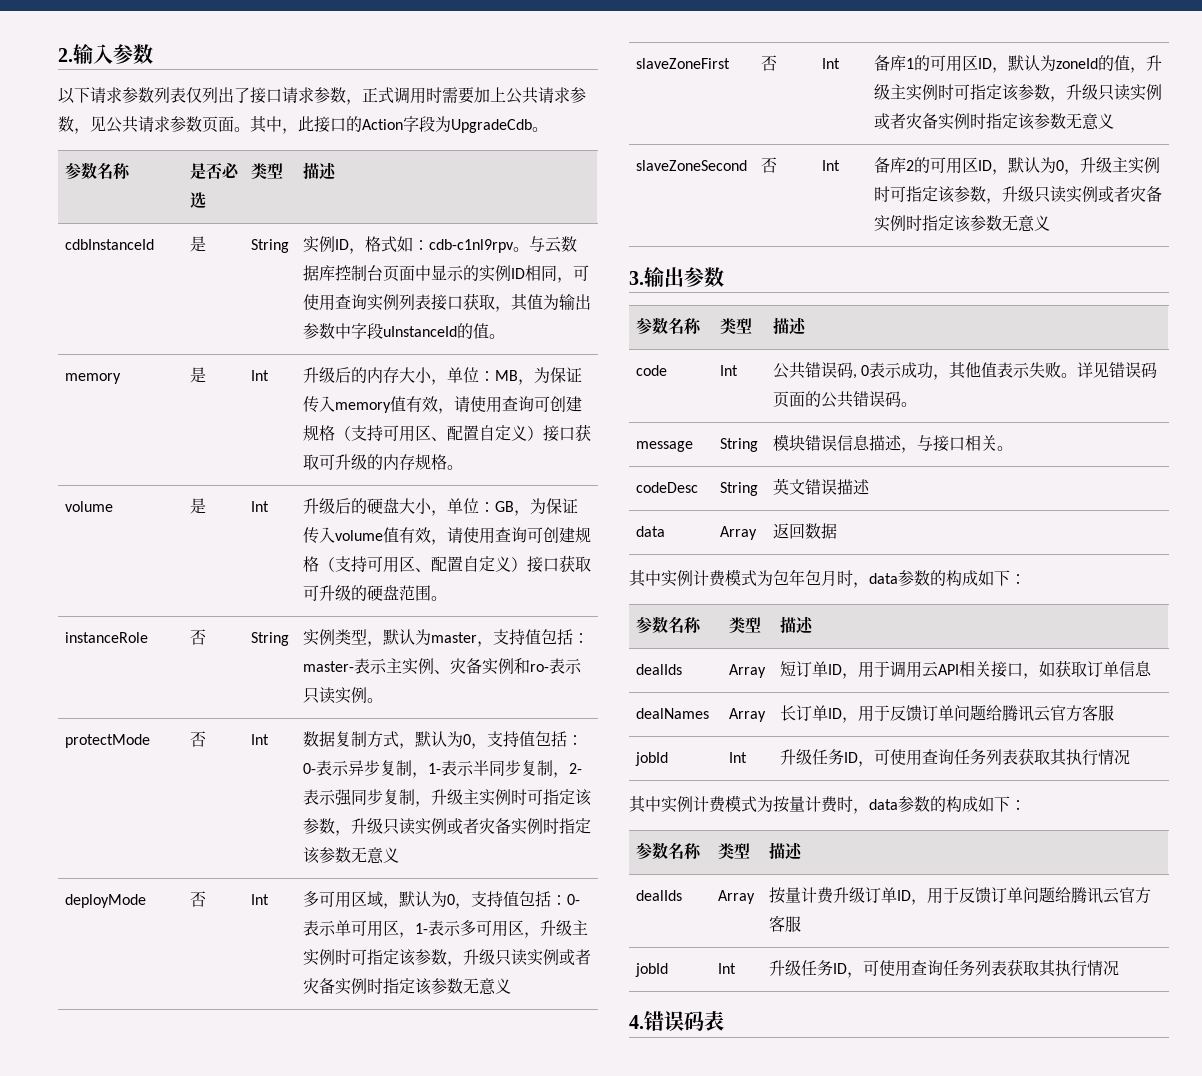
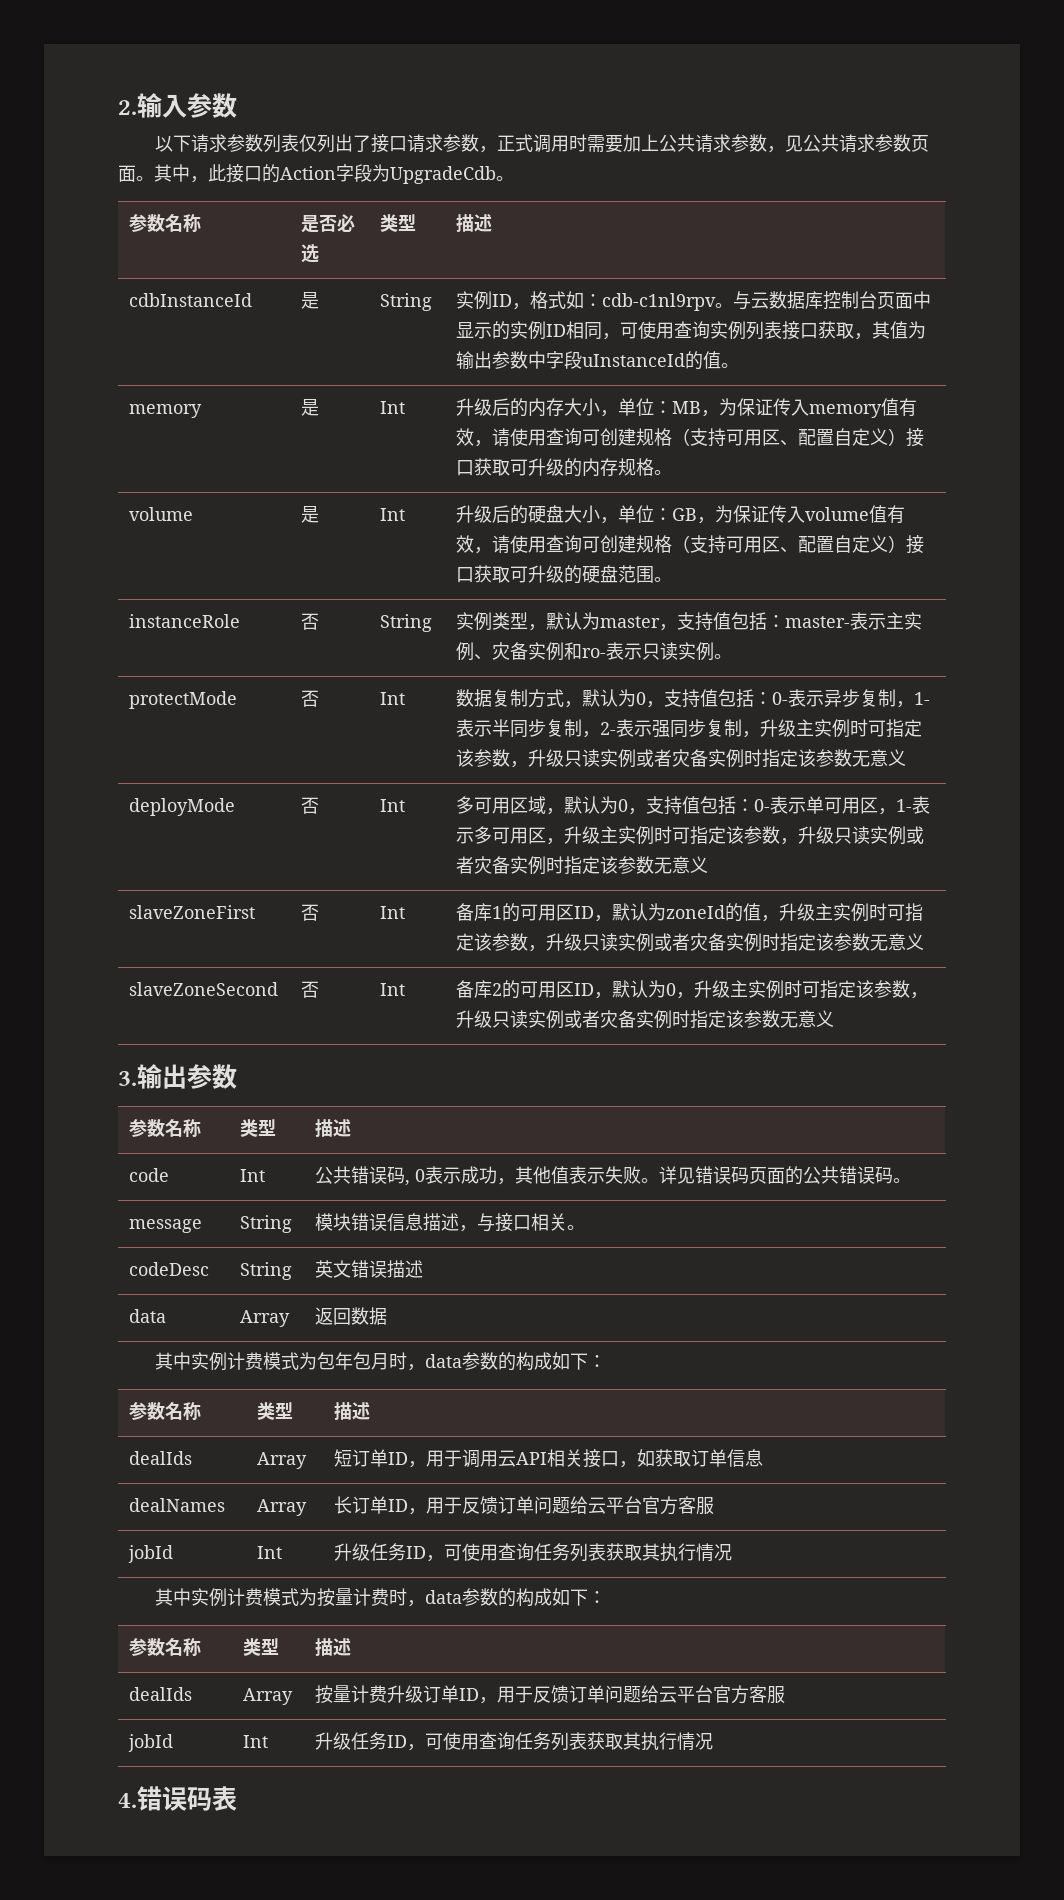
- dealNames | Array | 长订单ID，用于反馈订单问题给腾讯云官方客服
+ dealNames | Array | 长订单ID，用于反馈订单问题给云平台官方客服
- dealIds | Array | 按量计费升级订单ID，用于反馈订单问题给腾讯云官方客服
+ dealIds | Array | 按量计费升级订单ID，用于反馈订单问题给云平台官方客服

